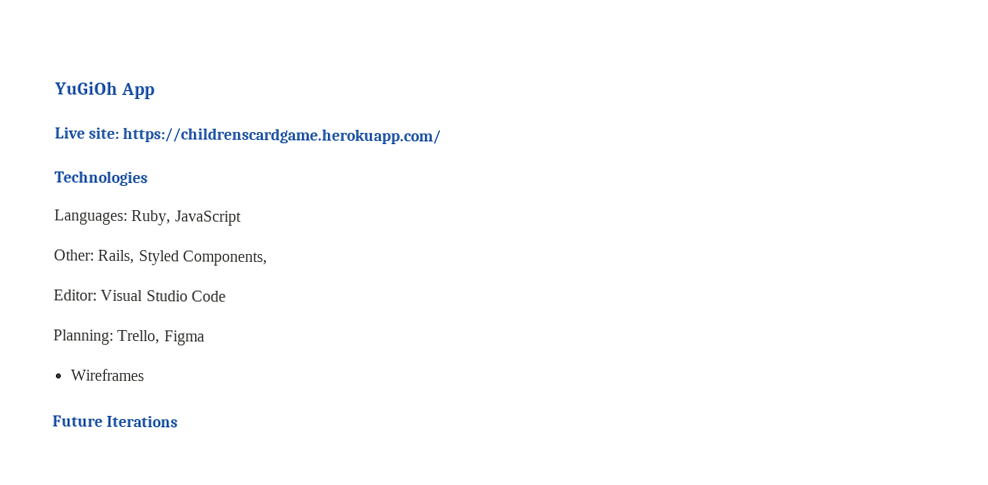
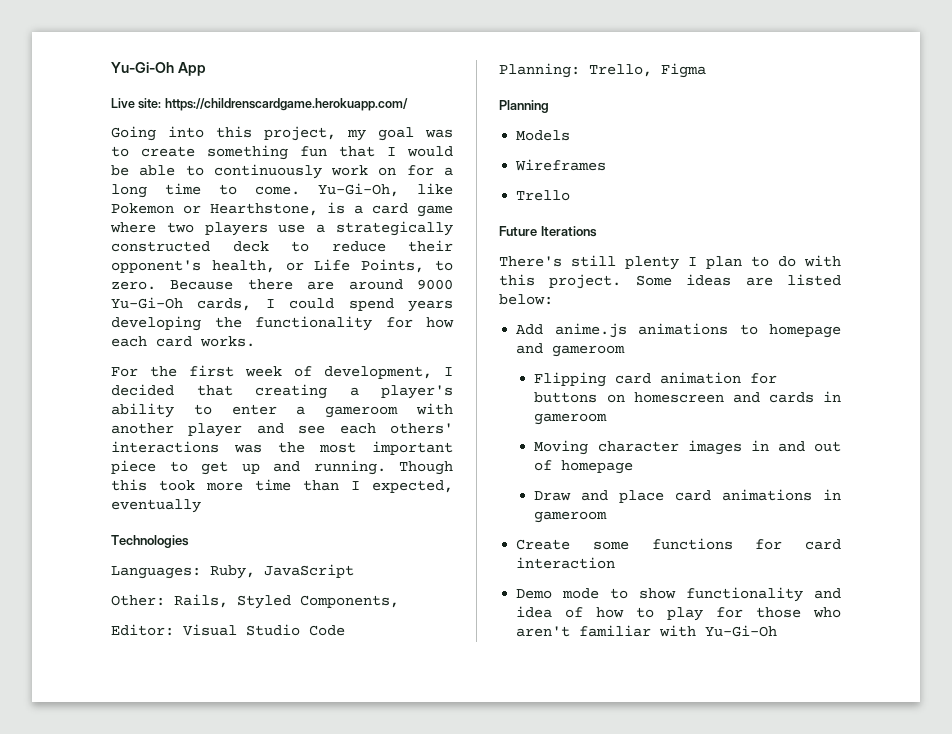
- YuGiOh App
+ Yu-Gi-Oh App
+ Going into this project, my goal was to create something fun that I would be able to continuously work on for a long time to come. Yu-Gi-Oh, like Pokemon or Hearthstone, is a card game where two players use a strategically constructed deck to reduce their opponent's health, or Life Points, to zero. Because there are around 9000 Yu-Gi-Oh cards, I could spend years developing the functionality for how each card works.
+ For the first week of development, I decided that creating a player's ability to enter a gameroom with another player and see each others' interactions was the most important piece to get up and running. Though this took more time than I expected, eventually
+ Planning
+ Models
+ Trello
+ There's still plenty I plan to do with this project. Some ideas are listed below:
+ Add anime.js animations to homepage and gameroom
+ Flipping card animation for buttons on homescreen and cards in gameroom
+ Moving character images in and out of homepage
+ Draw and place card animations in gameroom
+ Create some functions for card interaction
+ Demo mode to show functionality and idea of how to play for those who aren't familiar with Yu-Gi-Oh

